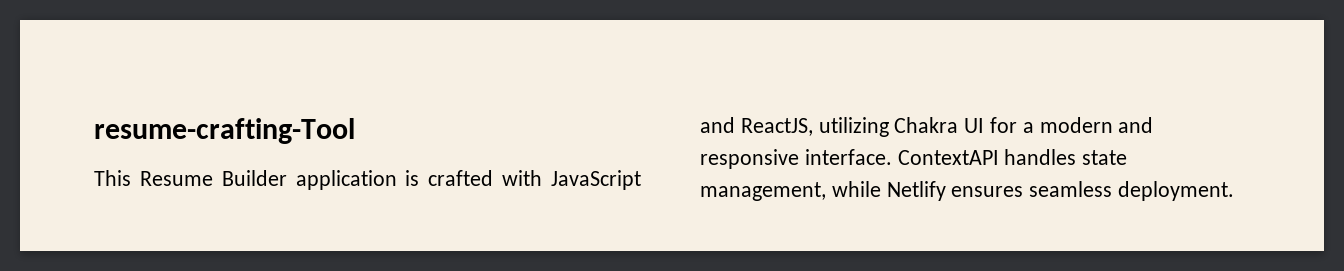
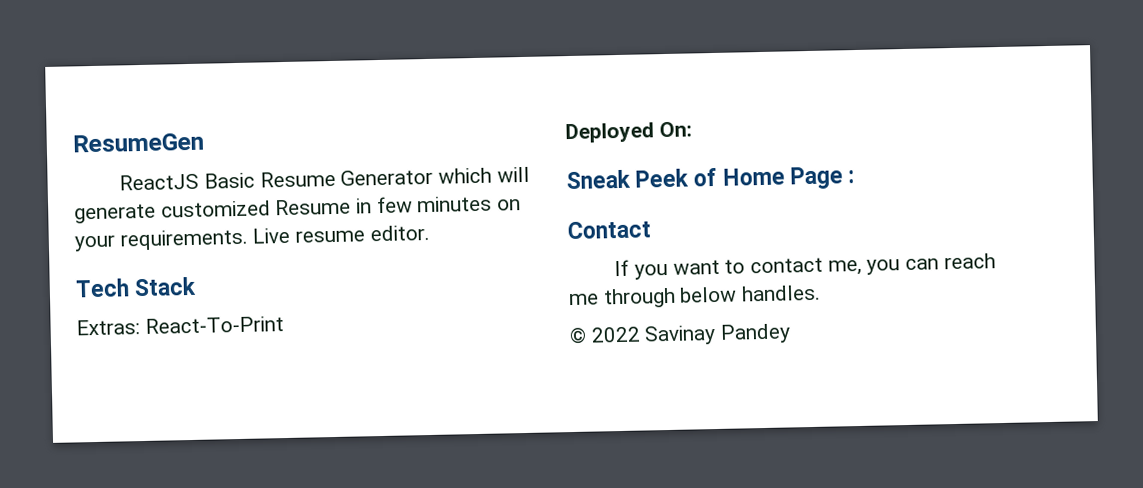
- resume-crafting-Tool
- This Resume Builder application is crafted with JavaScript and ReactJS, utilizing Chakra UI for a modern and responsive interface. ContextAPI handles state management, while Netlify ensures seamless deployment.
+ ResumeGen
+ ReactJS Basic Resume Generator which will generate customized Resume in few minutes on your requirements. Live resume editor.
+ Tech Stack
+ Extras: React-To-Print
+ Deployed On:
+ Sneak Peek of Home Page :
+ Contact
+ If you want to contact me, you can reach me through below handles.
+ © 2022 Savinay Pandey

